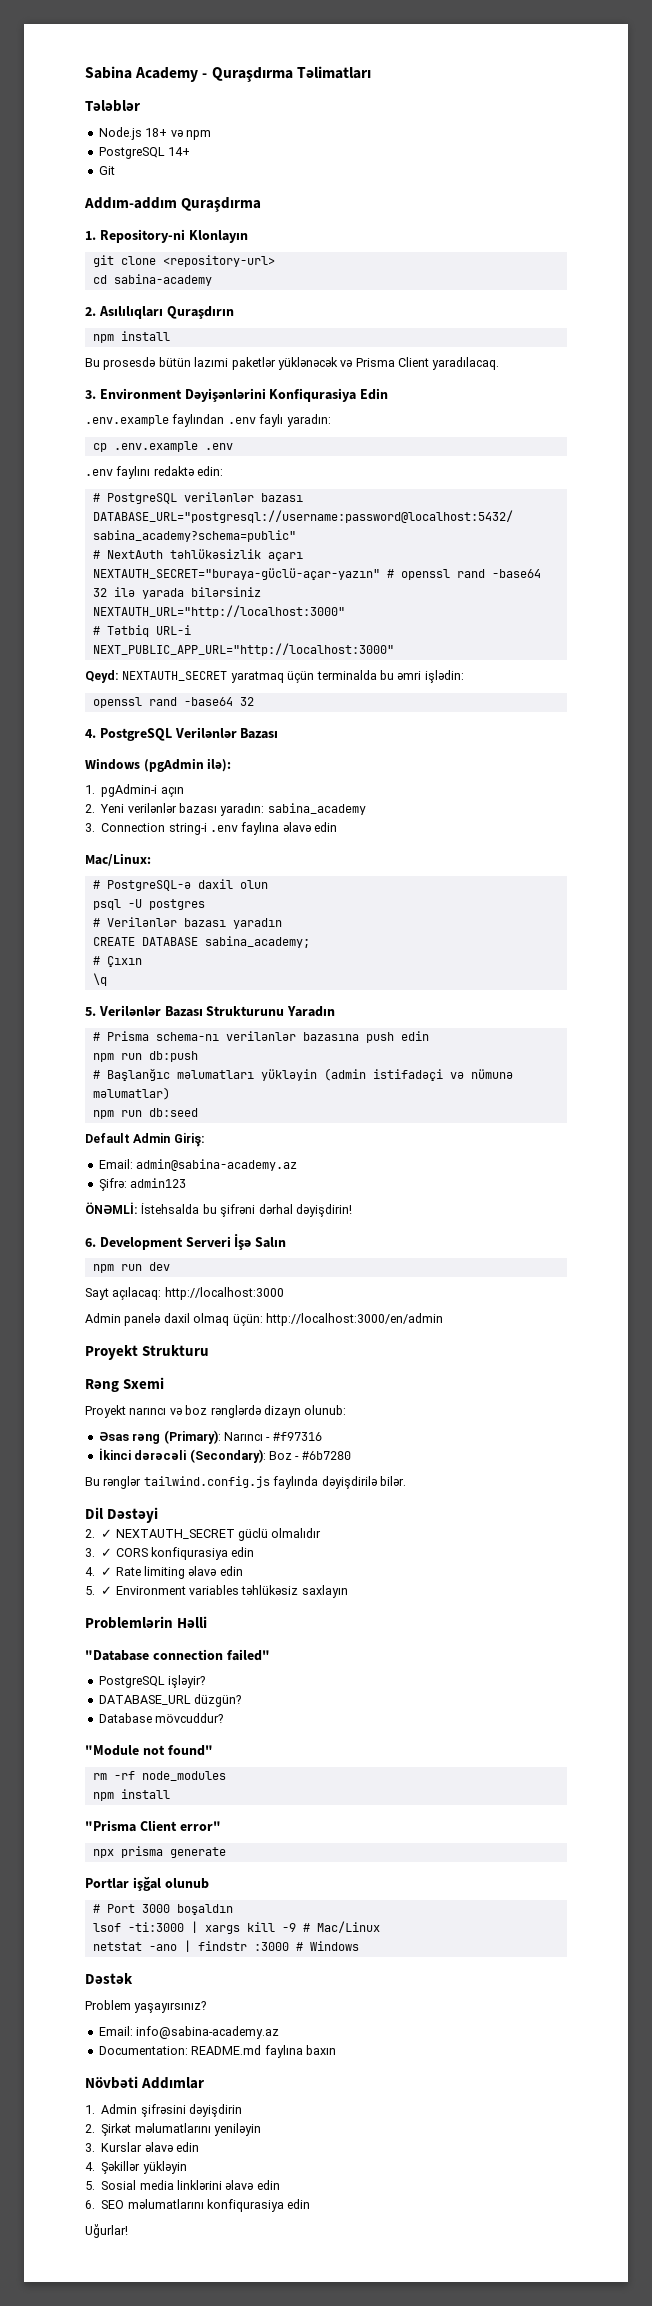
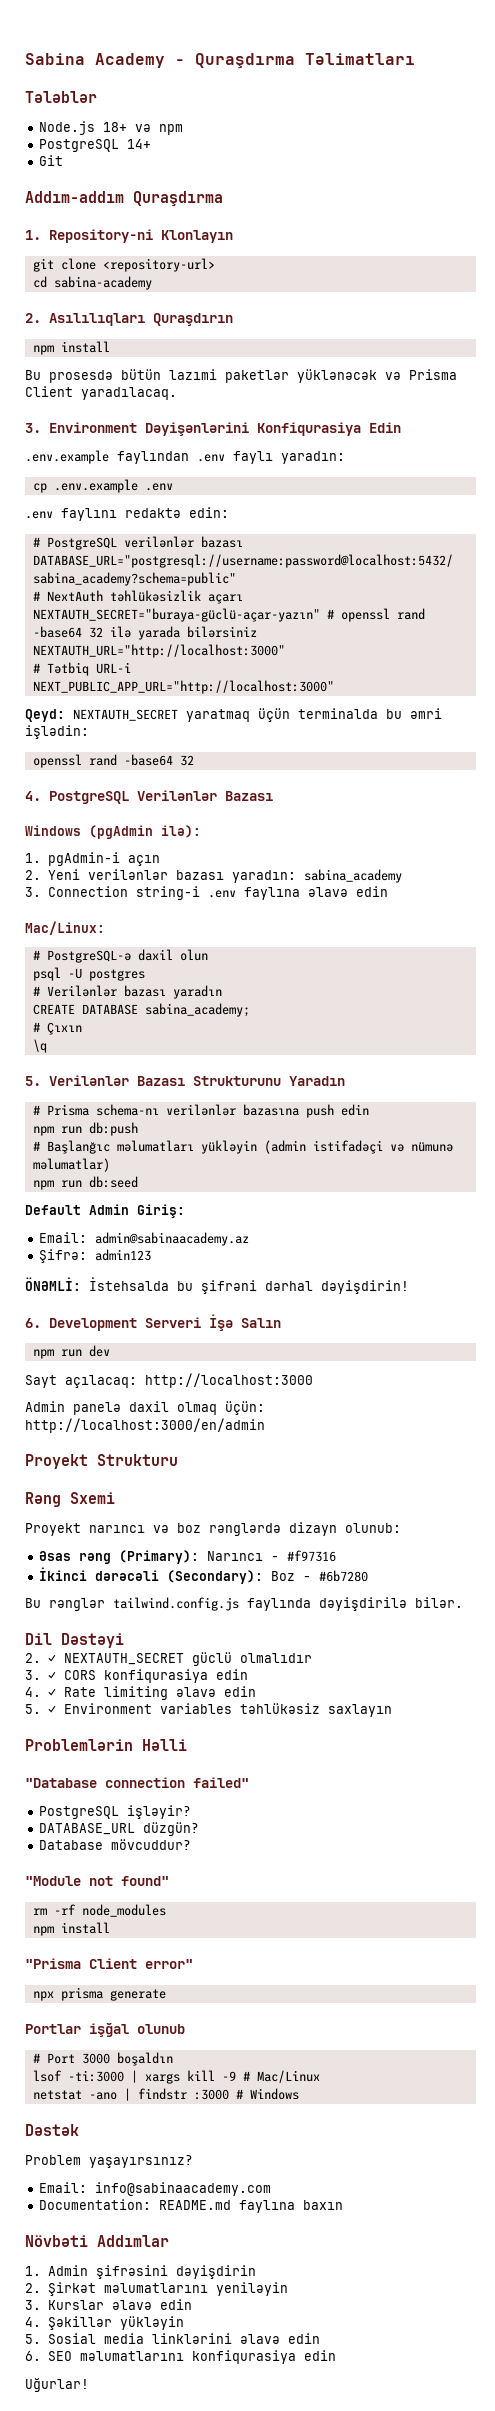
- Email: admin@sabina-academy.az
+ Email: admin@sabinaacademy.az
- Email: info@sabina-academy.az
+ Email: info@sabinaacademy.com

